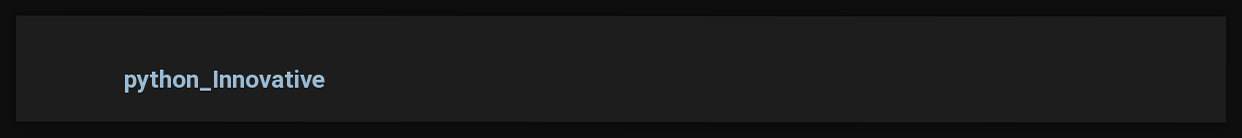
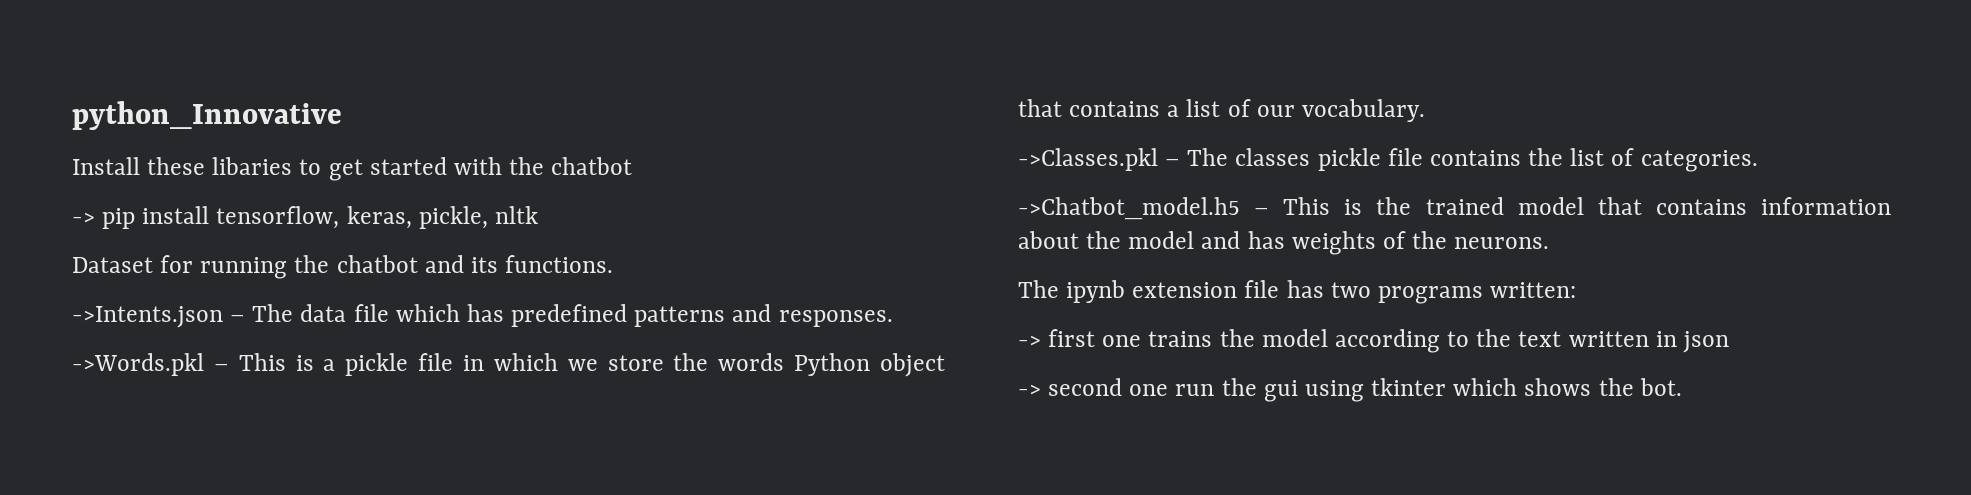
+ Install these libaries to get started with the chatbot
+ -> pip install tensorflow, keras, pickle, nltk
+ Dataset for running the chatbot and its functions.
+ ->Intents.json – The data file which has predefined patterns and responses.
+ ->Words.pkl – This is a pickle file in which we store the words Python object that contains a list of our vocabulary.
+ ->Classes.pkl – The classes pickle file contains the list of categories.
+ ->Chatbot_model.h5 – This is the trained model that contains information about the model and has weights of the neurons.
+ The ipynb extension file has two programs written:
+ -> first one trains the model according to the text written in json
+ -> second one run the gui using tkinter which shows the bot.

